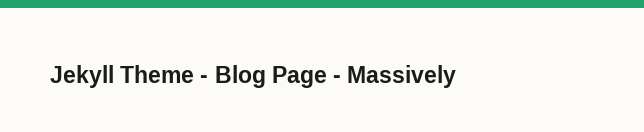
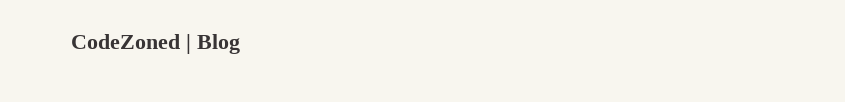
- Jekyll Theme - Blog Page - Massively
+ CodeZoned | Blog

